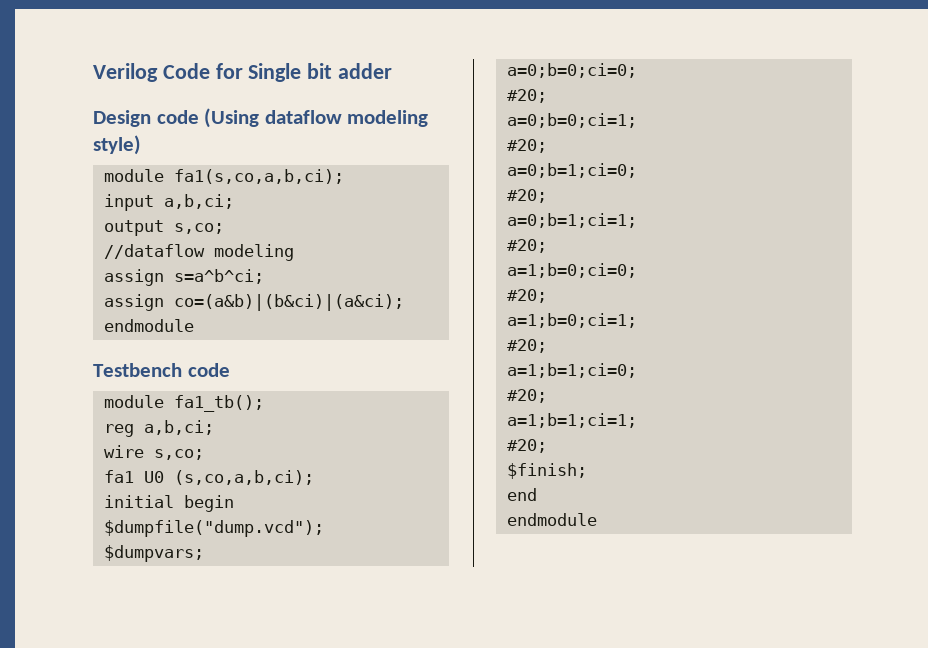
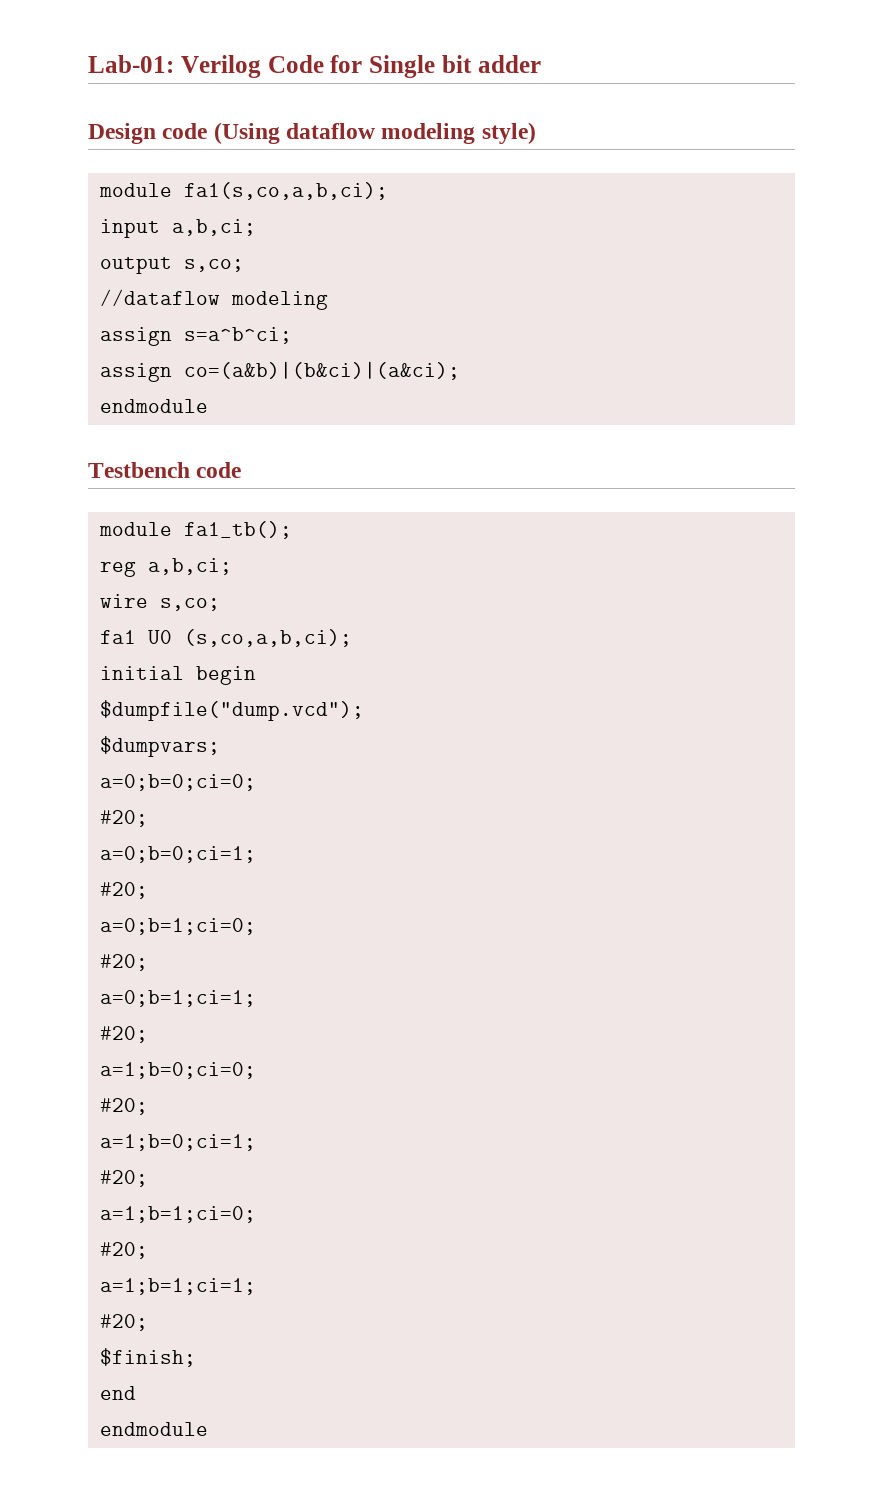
- Verilog Code for Single bit adder
+ Lab-01: Verilog Code for Single bit adder

